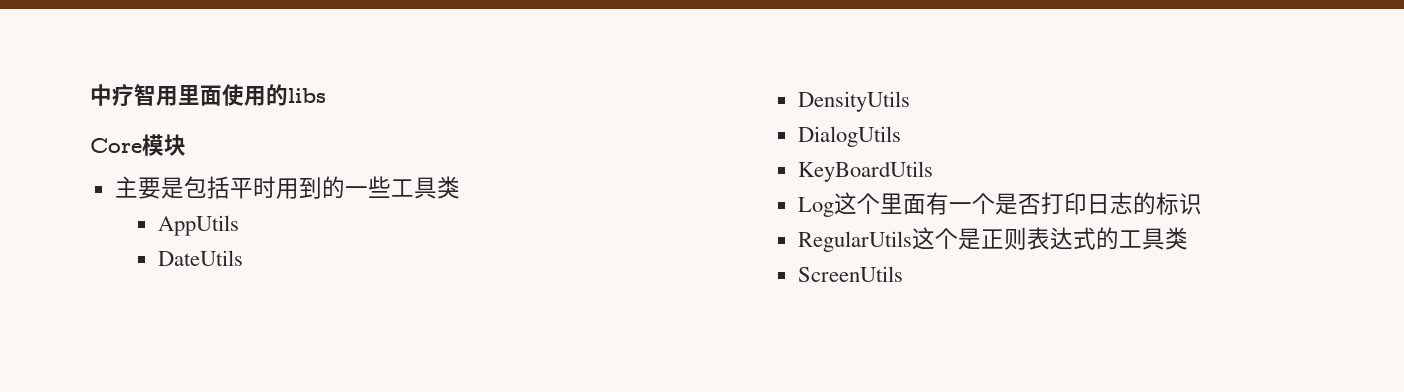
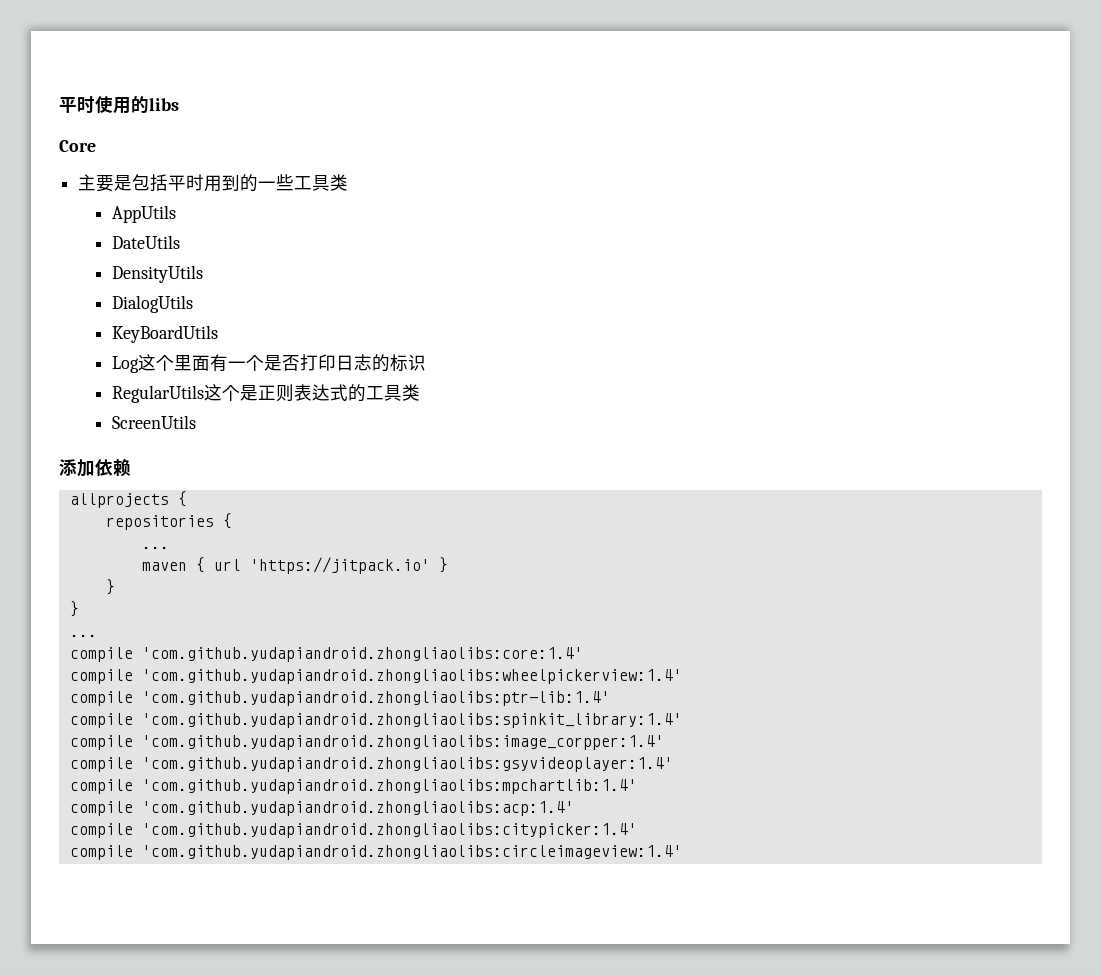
- 中疗智用里面使用的libs
+ 平时使用的libs
- Core模块
+ Core
+ 添加依赖
+ allprojects {
+ repositories {
+ ...
+ maven { url 'https://jitpack.io' }
+ }
+ }
+ ...
+ compile 'com.github.yudapiandroid.zhongliaolibs:core:1.4'
+ compile 'com.github.yudapiandroid.zhongliaolibs:wheelpickerview:1.4'
+ compile 'com.github.yudapiandroid.zhongliaolibs:ptr-lib:1.4'
+ compile 'com.github.yudapiandroid.zhongliaolibs:spinkit_library:1.4'
+ compile 'com.github.yudapiandroid.zhongliaolibs:image_corpper:1.4'
+ compile 'com.github.yudapiandroid.zhongliaolibs:gsyvideoplayer:1.4'
+ compile 'com.github.yudapiandroid.zhongliaolibs:mpchartlib:1.4'
+ compile 'com.github.yudapiandroid.zhongliaolibs:acp:1.4'
+ compile 'com.github.yudapiandroid.zhongliaolibs:citypicker:1.4'
+ compile 'com.github.yudapiandroid.zhongliaolibs:circleimageview:1.4'

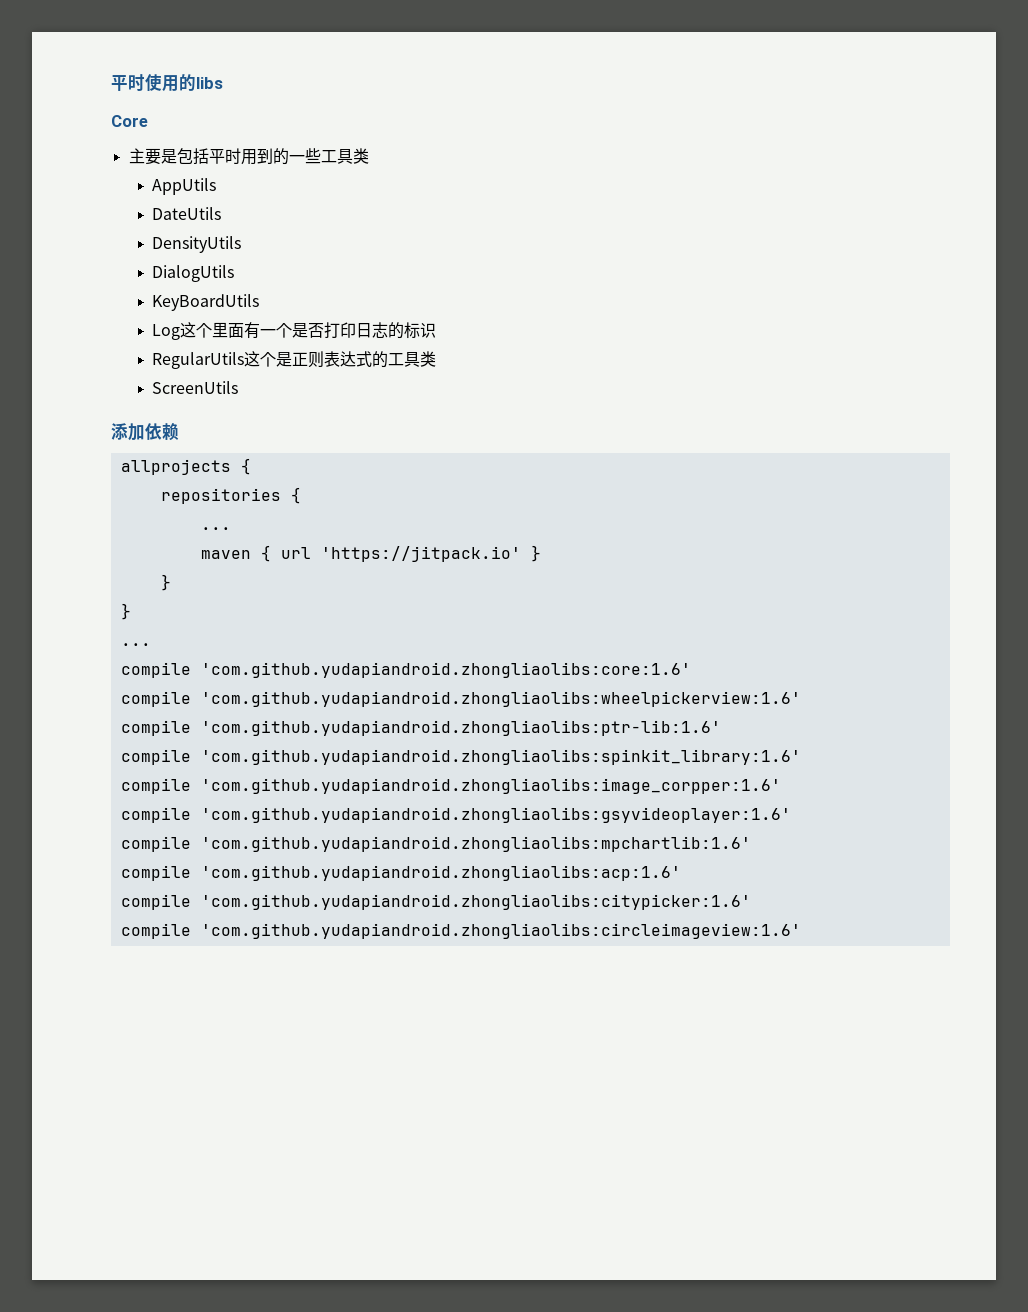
- compile 'com.github.yudapiandroid.zhongliaolibs:core:1.4'
- compile 'com.github.yudapiandroid.zhongliaolibs:wheelpickerview:1.4'
- compile 'com.github.yudapiandroid.zhongliaolibs:ptr-lib:1.4'
- compile 'com.github.yudapiandroid.zhongliaolibs:spinkit_library:1.4'
- compile 'com.github.yudapiandroid.zhongliaolibs:image_corpper:1.4'
- compile 'com.github.yudapiandroid.zhongliaolibs:gsyvideoplayer:1.4'
- compile 'com.github.yudapiandroid.zhongliaolibs:mpchartlib:1.4'
- compile 'com.github.yudapiandroid.zhongliaolibs:acp:1.4'
- compile 'com.github.yudapiandroid.zhongliaolibs:citypicker:1.4'
- compile 'com.github.yudapiandroid.zhongliaolibs:circleimageview:1.4'
+ compile 'com.github.yudapiandroid.zhongliaolibs:core:1.6'
+ compile 'com.github.yudapiandroid.zhongliaolibs:wheelpickerview:1.6'
+ compile 'com.github.yudapiandroid.zhongliaolibs:ptr-lib:1.6'
+ compile 'com.github.yudapiandroid.zhongliaolibs:spinkit_library:1.6'
+ compile 'com.github.yudapiandroid.zhongliaolibs:image_corpper:1.6'
+ compile 'com.github.yudapiandroid.zhongliaolibs:gsyvideoplayer:1.6'
+ compile 'com.github.yudapiandroid.zhongliaolibs:mpchartlib:1.6'
+ compile 'com.github.yudapiandroid.zhongliaolibs:acp:1.6'
+ compile 'com.github.yudapiandroid.zhongliaolibs:citypicker:1.6'
+ compile 'com.github.yudapiandroid.zhongliaolibs:circleimageview:1.6'

